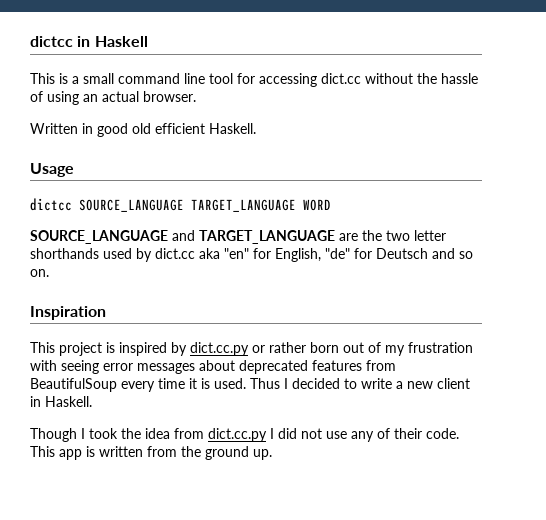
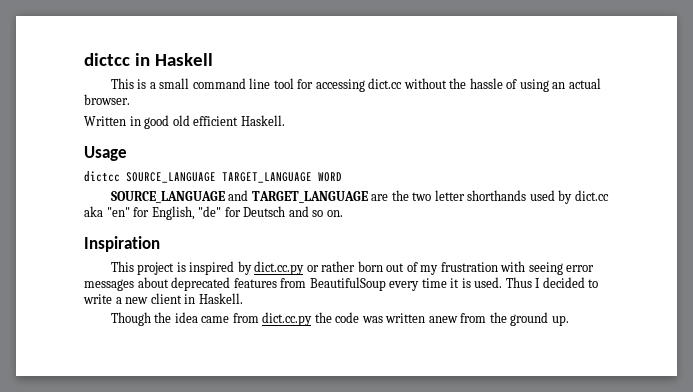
- Though I took the idea from dict.cc.py I did not use any of their code. This app is written from the ground up.
+ Though the idea came from dict.cc.py the code was written anew from the ground up.

